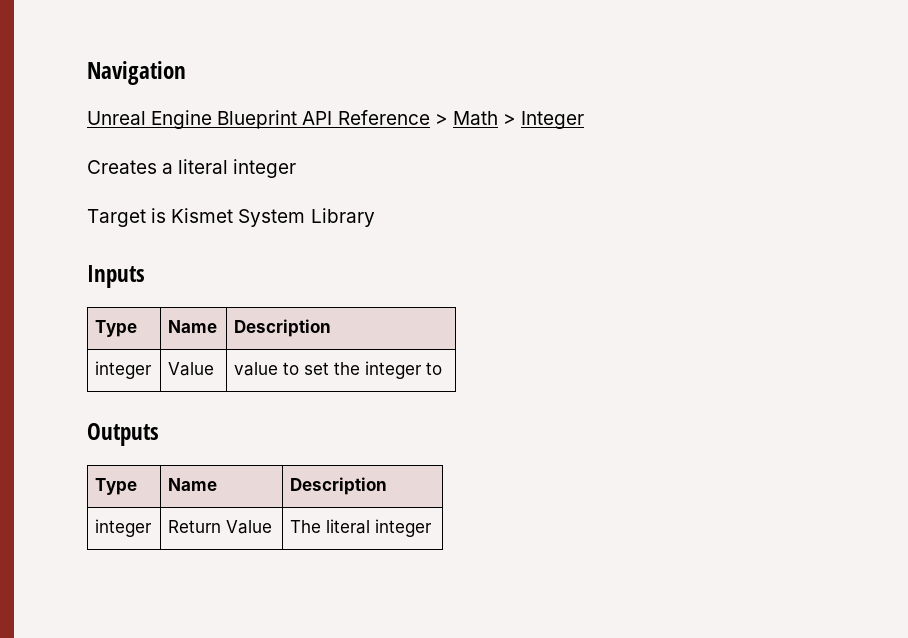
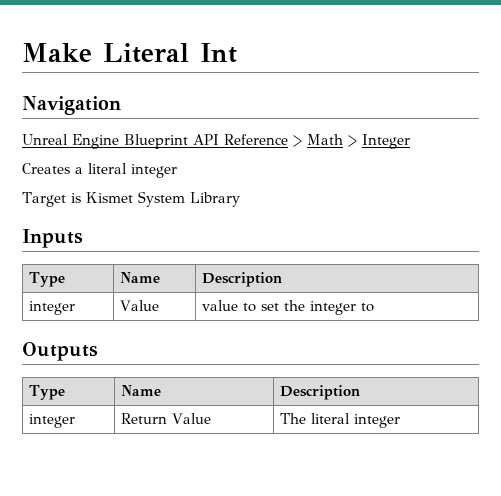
+ Make Literal Int

